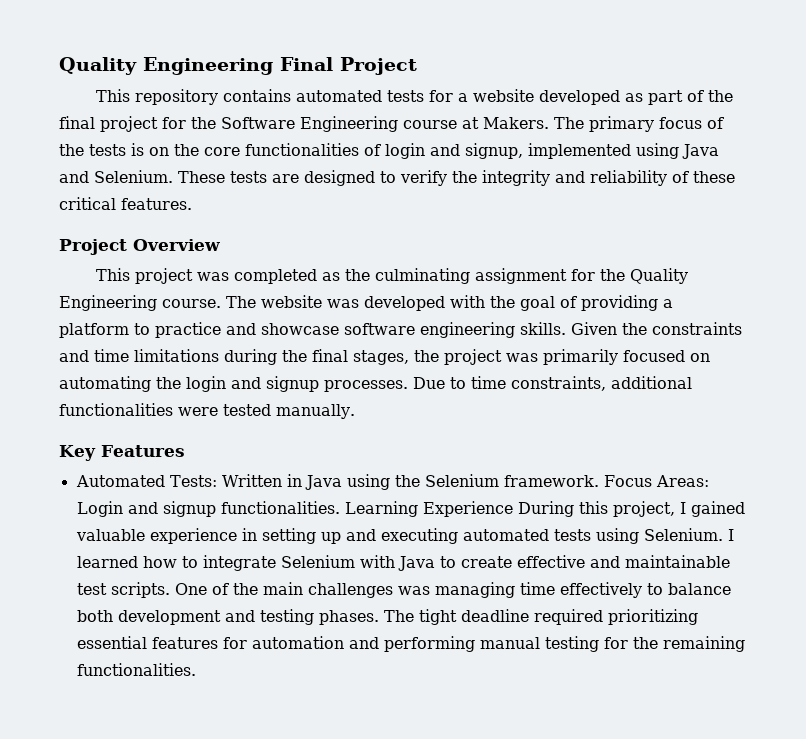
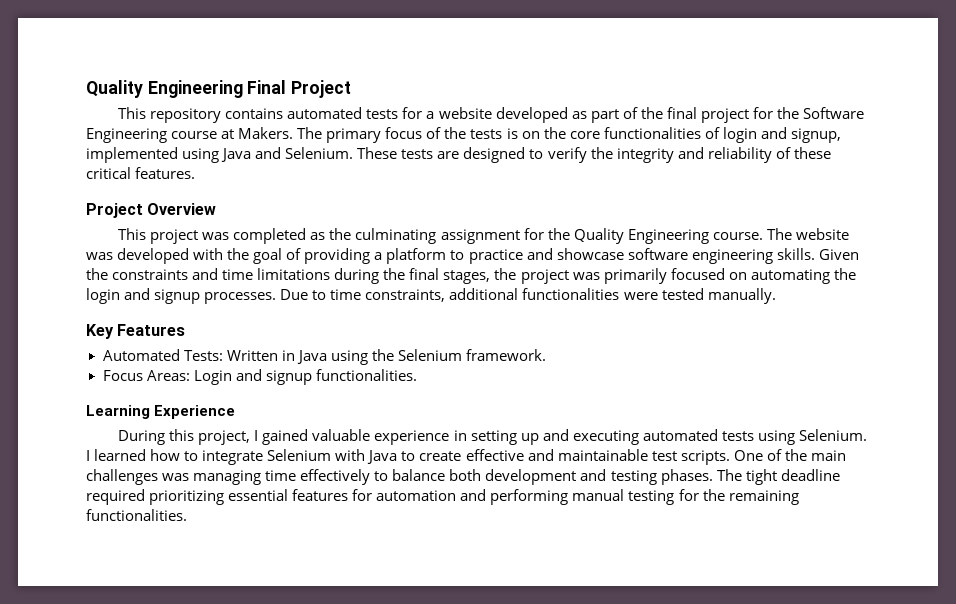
- Automated Tests: Written in Java using the Selenium framework. Focus Areas: Login and signup functionalities. Learning Experience During this project, I gained valuable experience in setting up and executing automated tests using Selenium.
+ Automated Tests: Written in Java using the Selenium framework.
+ Focus Areas: Login and signup functionalities.
+ Learning Experience
+ During this project, I gained valuable experience in setting up and executing automated tests using Selenium.

